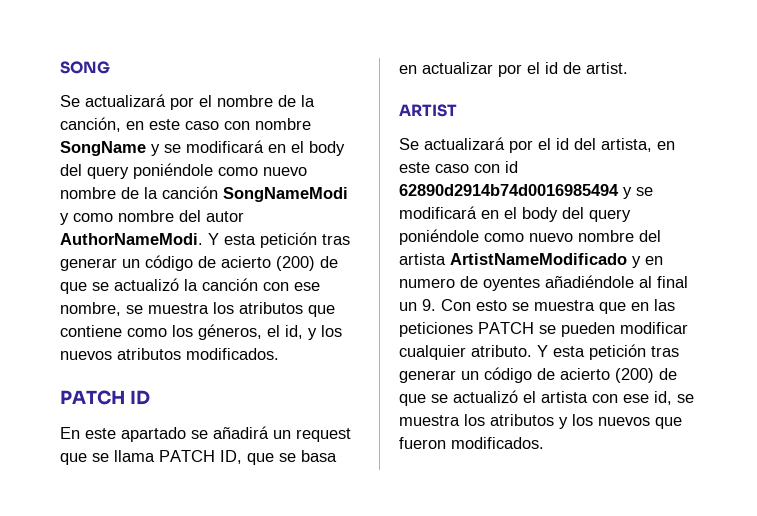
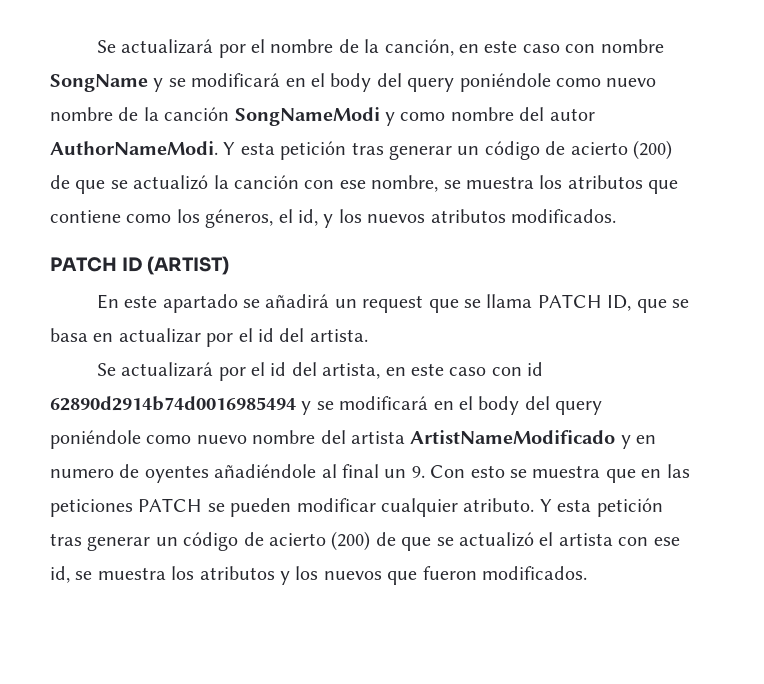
- SONG
- PATCH ID
+ PATCH ID (ARTIST)
- En este apartado se añadirá un request que se llama PATCH ID, que se basa en actualizar por el id de artist.
- ARTIST
+ En este apartado se añadirá un request que se llama PATCH ID, que se basa en actualizar por el id del artista.

